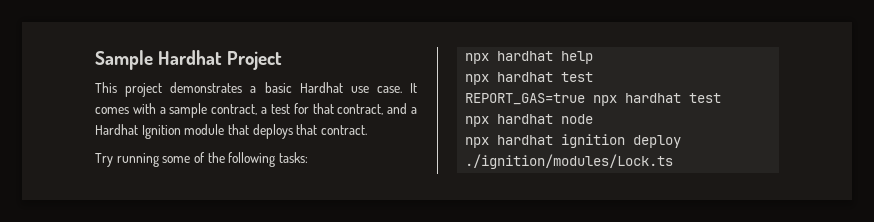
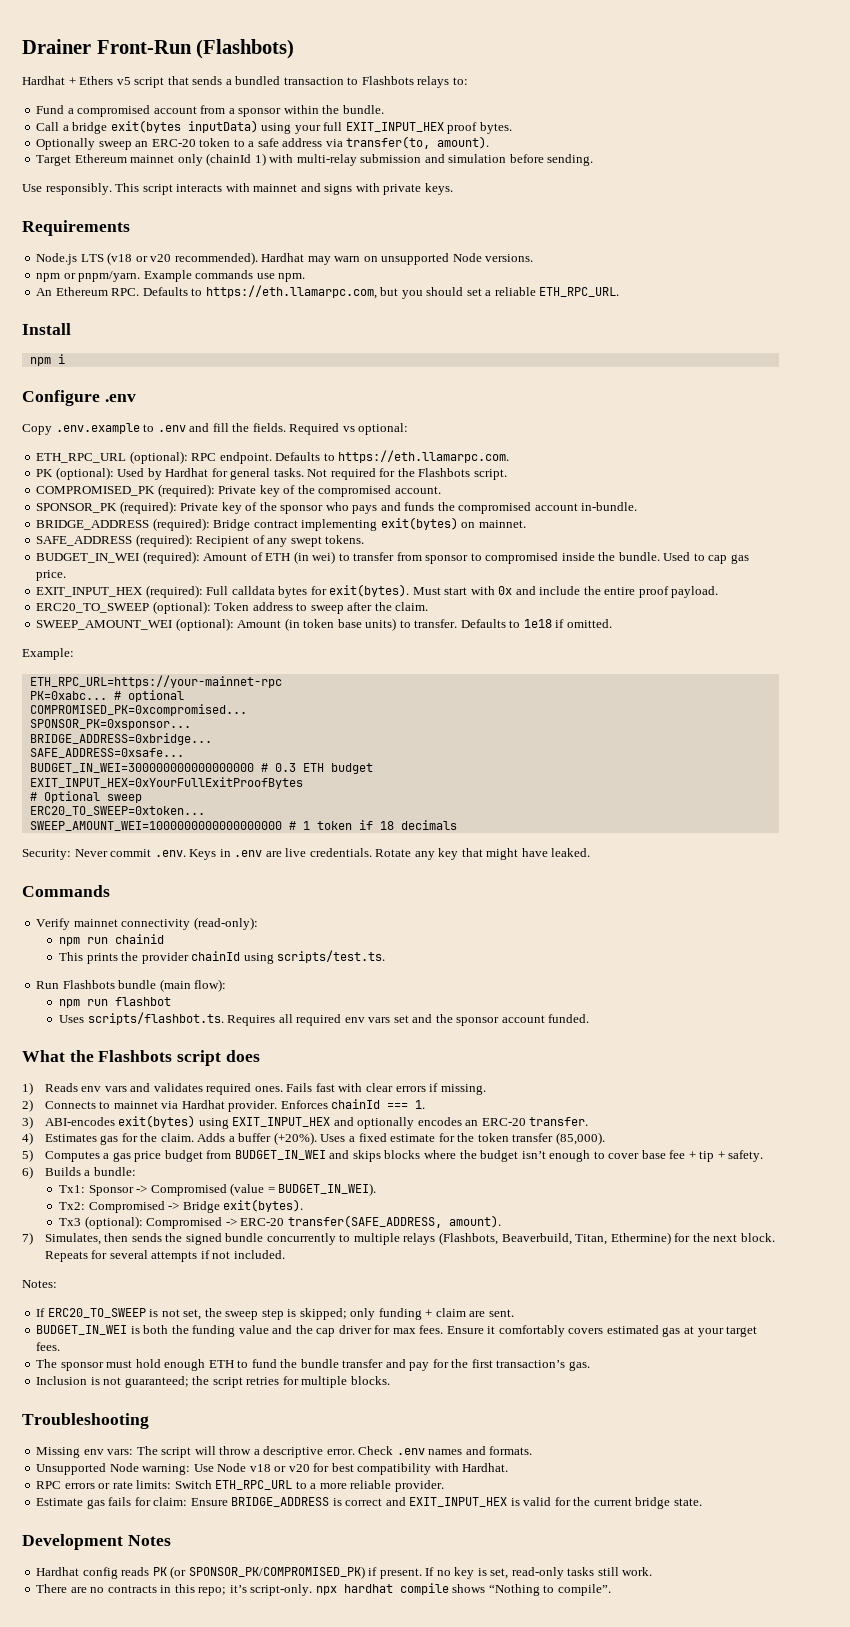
- Sample Hardhat Project
- This project demonstrates a basic Hardhat use case. It comes with a sample contract, a test for that contract, and a Hardhat Ignition module that deploys that contract.
- Try running some of the following tasks:
- npx hardhat help
- npx hardhat test
- REPORT_GAS=true npx hardhat test
- npx hardhat node
- npx hardhat ignition deploy ./ignition/modules/Lock.ts
+ Drainer Front‑Run (Flashbots)
+ Hardhat + Ethers v5 script that sends a bundled transaction to Flashbots relays to:
+ Fund a compromised account from a sponsor within the bundle.
+ Call a bridge exit(bytes inputData) using your full EXIT_INPUT_HEX proof bytes.
+ Optionally sweep an ERC‑20 token to a safe address via transfer(to, amount).
+ Target Ethereum mainnet only (chainId 1) with multi‑relay submission and simulation before sending.
+ Use responsibly. This script interacts with mainnet and signs with private keys.
+ Requirements
+ Node.js LTS (v18 or v20 recommended). Hardhat may warn on unsupported Node versions.
+ npm or pnpm/yarn. Example commands use npm.
+ An Ethereum RPC. Defaults to https://eth.llamarpc.com, but you should set a reliable ETH_RPC_URL.
+ Install
+ npm i
+ Configure .env
+ Copy .env.example to .env and fill the fields. Required vs optional:
+ ETH_RPC_URL (optional): RPC endpoint. Defaults to https://eth.llamarpc.com.
+ PK (optional): Used by Hardhat for general tasks. Not required for the Flashbots script.
+ COMPROMISED_PK (required): Private key of the compromised account.
+ SPONSOR_PK (required): Private key of the sponsor who pays and funds the compromised account in‑bundle.
+ BRIDGE_ADDRESS (required): Bridge contract implementing exit(bytes) on mainnet.
+ SAFE_ADDRESS (required): Recipient of any swept tokens.
+ BUDGET_IN_WEI (required): Amount of ETH (in wei) to transfer from sponsor to compromised inside the bundle. Used to cap gas price.
+ EXIT_INPUT_HEX (required): Full calldata bytes for exit(bytes). Must start with 0x and include the entire proof payload.
+ ERC20_TO_SWEEP (optional): Token address to sweep after the claim.
+ SWEEP_AMOUNT_WEI (optional): Amount (in token base units) to transfer. Defaults to 1e18 if omitted.
+ Example:
+ ETH_RPC_URL=https://your-mainnet-rpc
+ PK=0xabc... # optional
+ COMPROMISED_PK=0xcompromised...
+ SPONSOR_PK=0xsponsor...
+ BRIDGE_ADDRESS=0xbridge...
+ SAFE_ADDRESS=0xsafe...
+ BUDGET_IN_WEI=300000000000000000 # 0.3 ETH budget
+ EXIT_INPUT_HEX=0xYourFullExitProofBytes
+ # Optional sweep
+ ERC20_TO_SWEEP=0xtoken...
+ SWEEP_AMOUNT_WEI=1000000000000000000 # 1 token if 18 decimals
+ Security: Never commit .env. Keys in .env are live credentials. Rotate any key that might have leaked.
+ Commands
+ Verify mainnet connectivity (read‑only):
+ npm run chainid
+ This prints the provider chainId using scripts/test.ts.
+ Run Flashbots bundle (main flow):
+ npm run flashbot
+ Uses scripts/flashbot.ts. Requires all required env vars set and the sponsor account funded.
+ What the Flashbots script does
+ 1) Reads env vars and validates required ones. Fails fast with clear errors if missing.
+ 2) Connects to mainnet via Hardhat provider. Enforces chainId === 1.
+ 3) ABI‑encodes exit(bytes) using EXIT_INPUT_HEX and optionally encodes an ERC‑20 transfer.
+ 4) Estimates gas for the claim. Adds a buffer (+20%). Uses a fixed estimate for the token transfer (85,000).
+ 5) Computes a gas price budget from BUDGET_IN_WEI and skips blocks where the budget isn’t enough to cover base fee + tip + safety.
+ 6) Builds a bundle:
+ Tx1: Sponsor -> Compromised (value = BUDGET_IN_WEI).
+ Tx2: Compromised -> Bridge exit(bytes).
+ Tx3 (optional): Compromised -> ERC‑20 transfer(SAFE_ADDRESS, amount).
+ 7) Simulates, then sends the signed bundle concurrently to multiple relays (Flashbots, Beaverbuild, Titan, Ethermine) for the next block. Repeats for several attempts if not included.
+ Notes:
+ If ERC20_TO_SWEEP is not set, the sweep step is skipped; only funding + claim are sent.
+ BUDGET_IN_WEI is both the funding value and the cap driver for max fees. Ensure it comfortably covers estimated gas at your target fees.
+ The sponsor must hold enough ETH to fund the bundle transfer and pay for the first transaction’s gas.
+ Inclusion is not guaranteed; the script retries for multiple blocks.
+ Troubleshooting
+ Missing env vars: The script will throw a descriptive error. Check .env names and formats.
+ Unsupported Node warning: Use Node v18 or v20 for best compatibility with Hardhat.
+ RPC errors or rate limits: Switch ETH_RPC_URL to a more reliable provider.
+ Estimate gas fails for claim: Ensure BRIDGE_ADDRESS is correct and EXIT_INPUT_HEX is valid for the current bridge state.
+ Development Notes
+ Hardhat config reads PK (or SPONSOR_PK/COMPROMISED_PK) if present. If no key is set, read‑only tasks still work.
+ There are no contracts in this repo; it’s script‑only. npx hardhat compile shows “Nothing to compile”.

